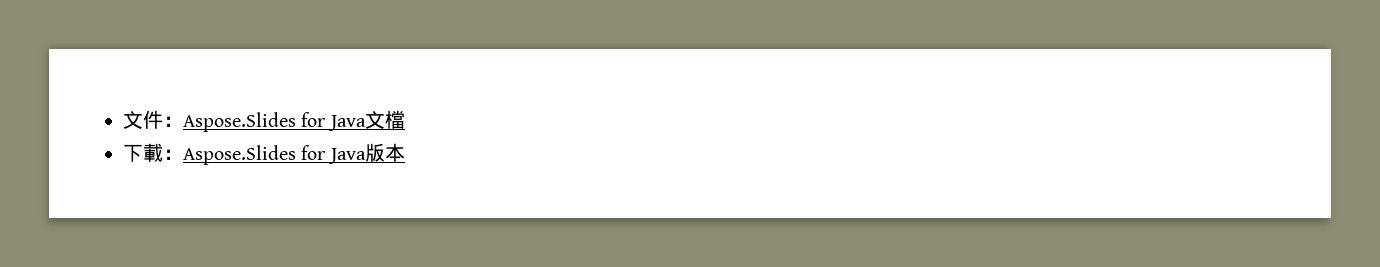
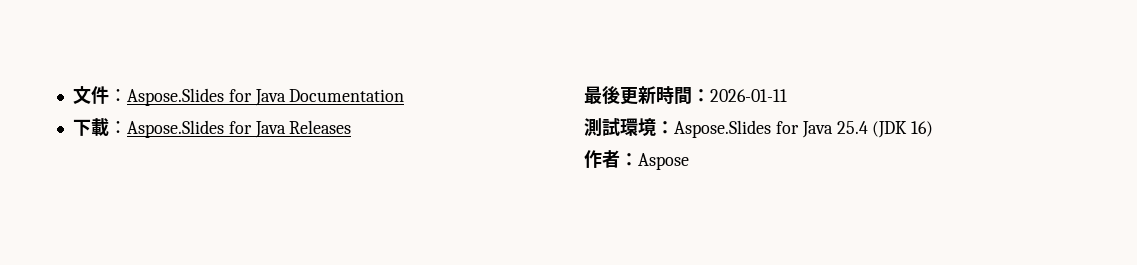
- 文件：Aspose.Slides for Java文檔
+ 文件：Aspose.Slides for Java Documentation
- 下載：Aspose.Slides for Java版本
+ 下載：Aspose.Slides for Java Releases
+ 最後更新時間：2026-01-11
+ 測試環境：Aspose.Slides for Java 25.4 (JDK 16)
+ 作者：Aspose

